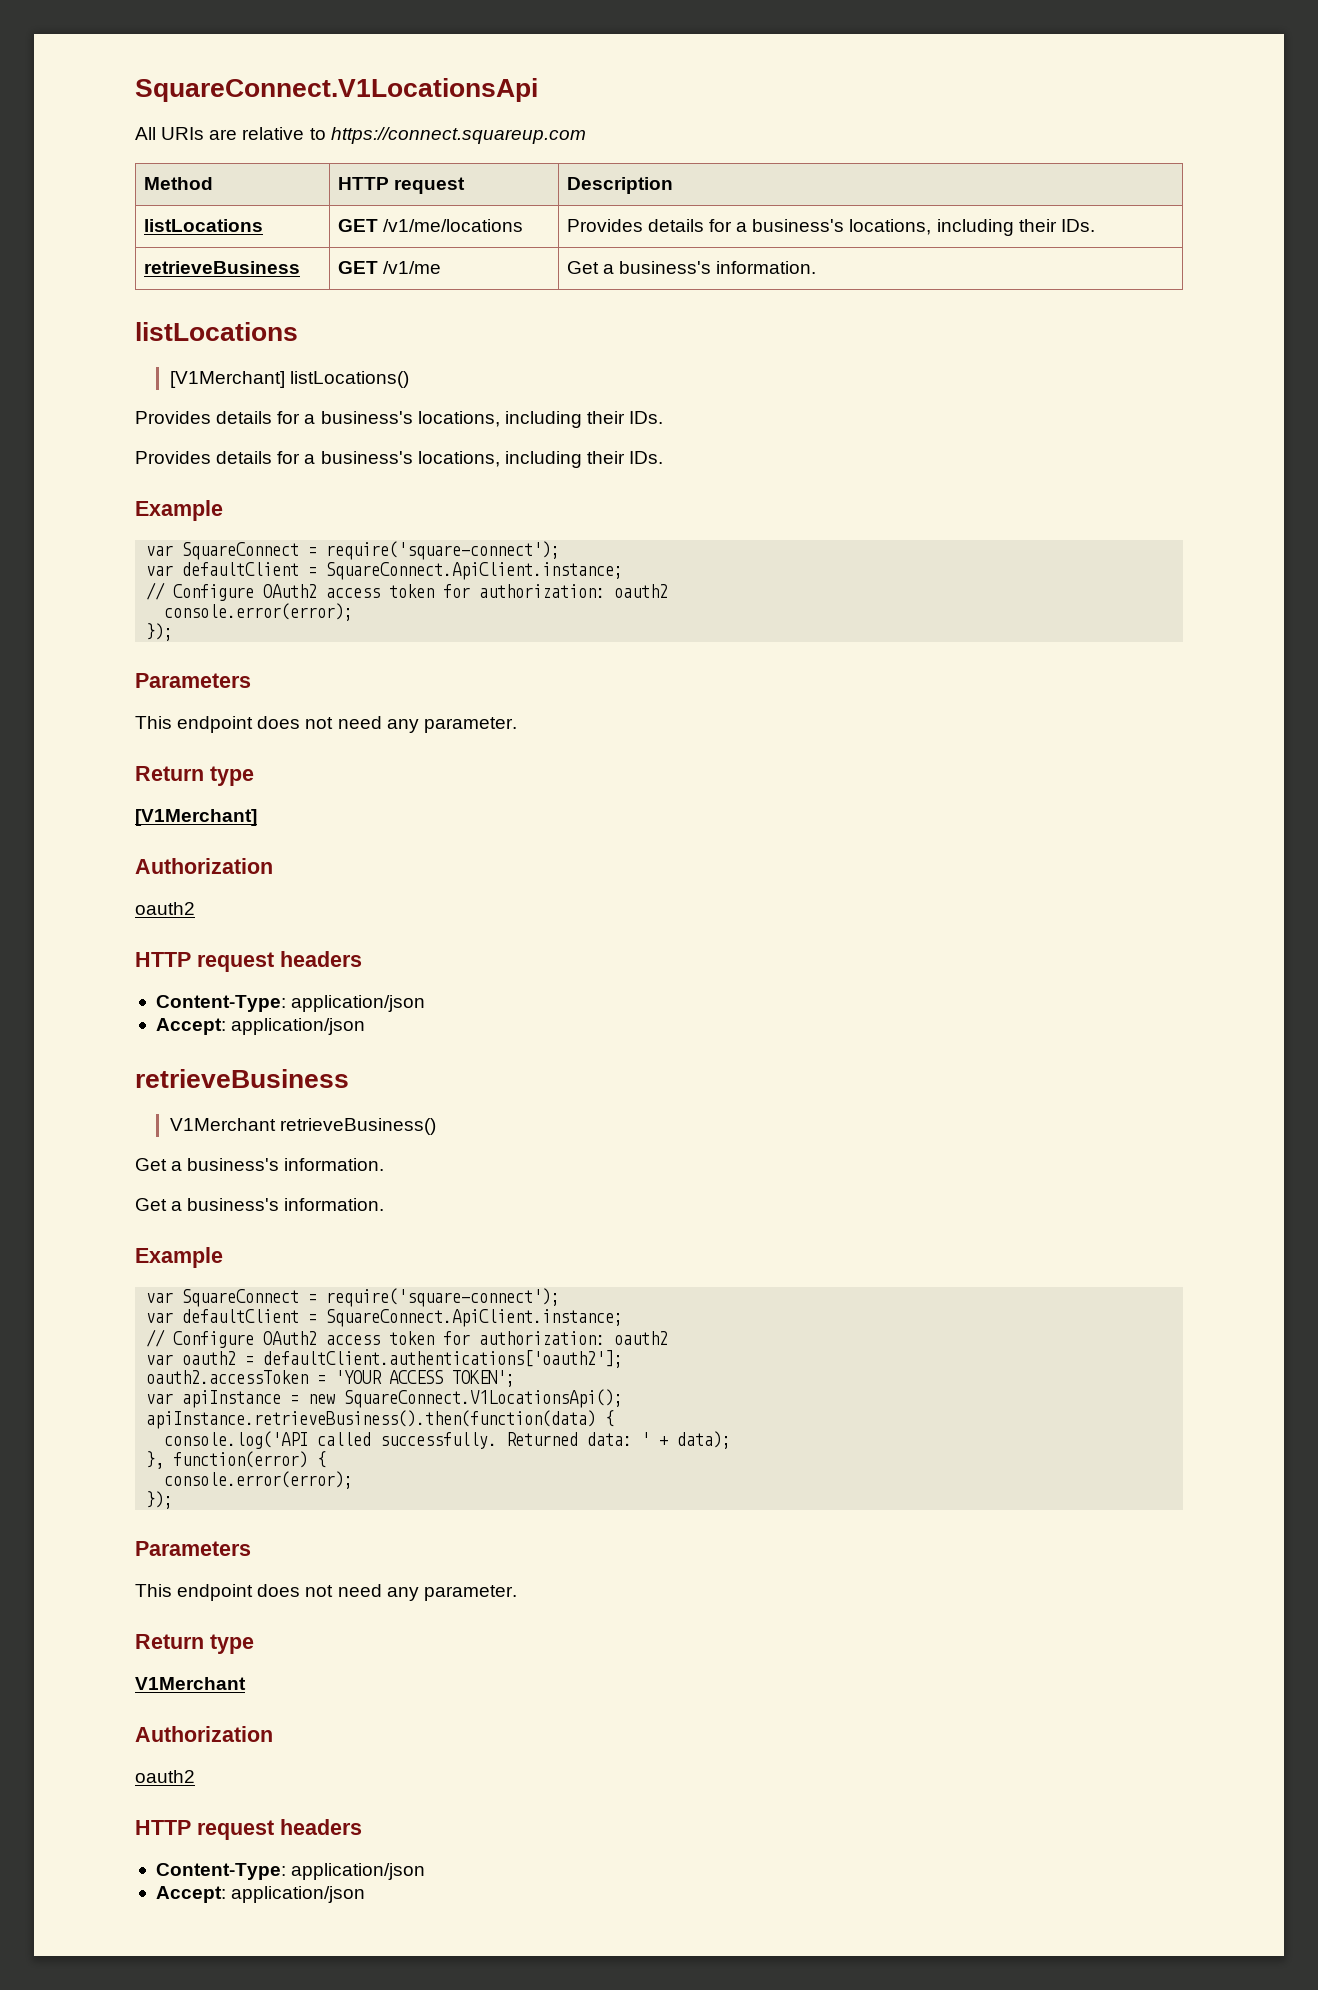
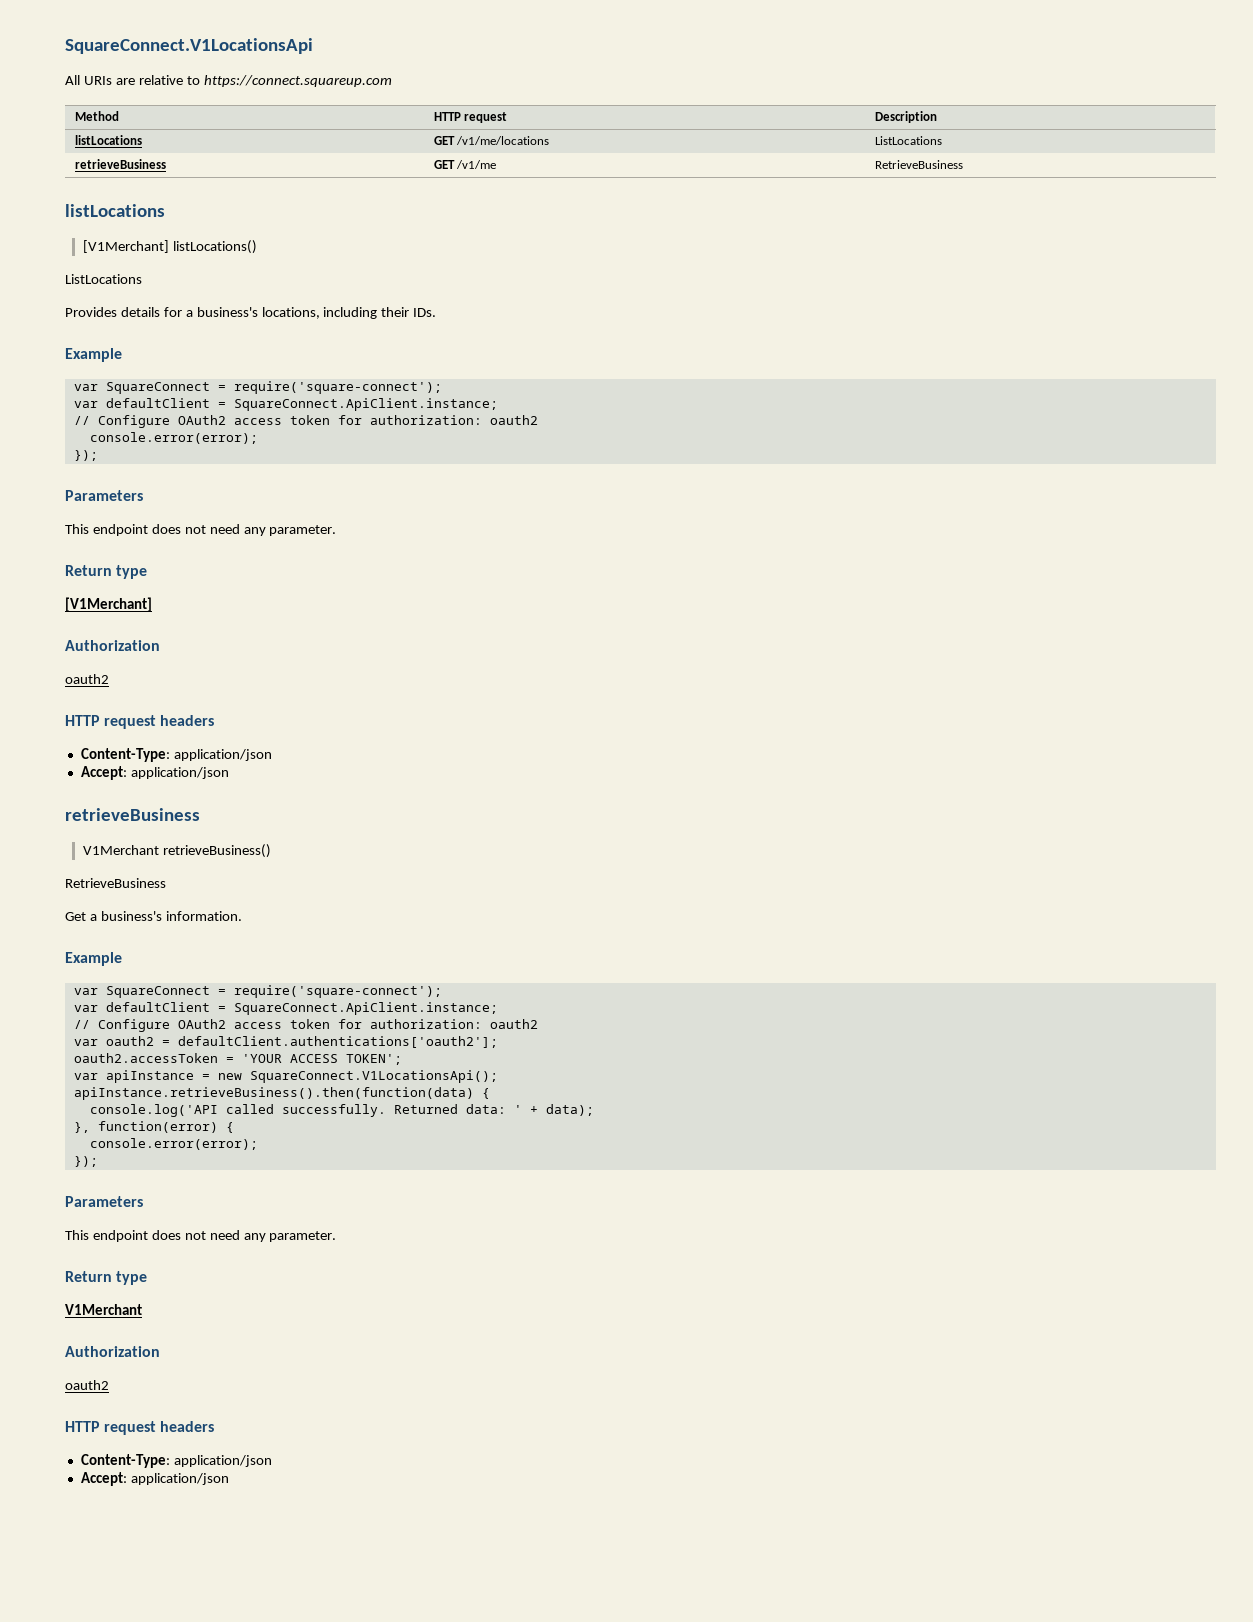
- listLocations | GET /v1/me/locations | Provides details for a business's locations, including their IDs.
+ listLocations | GET /v1/me/locations | ListLocations
- retrieveBusiness | GET /v1/me | Get a business's information.
+ retrieveBusiness | GET /v1/me | RetrieveBusiness
  [V1Merchant] listLocations()
- Provides details for a business's locations, including their IDs.
+ ListLocations
  V1Merchant retrieveBusiness()
- Get a business's information.
+ RetrieveBusiness

